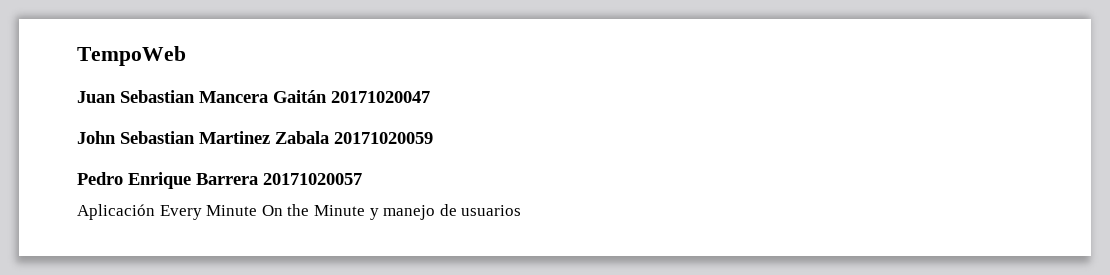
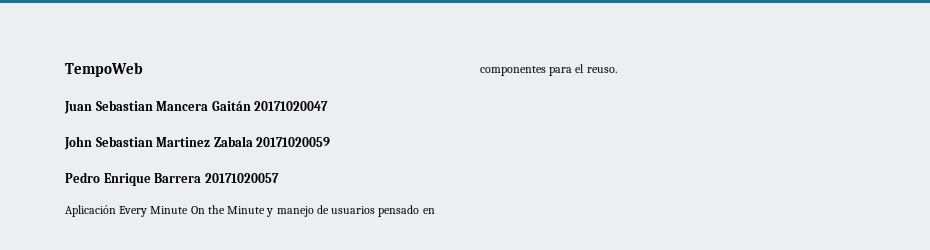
- Aplicación Every Minute On the Minute y manejo de usuarios
+ Aplicación Every Minute On the Minute y manejo de usuarios pensado en componentes para el reuso.

